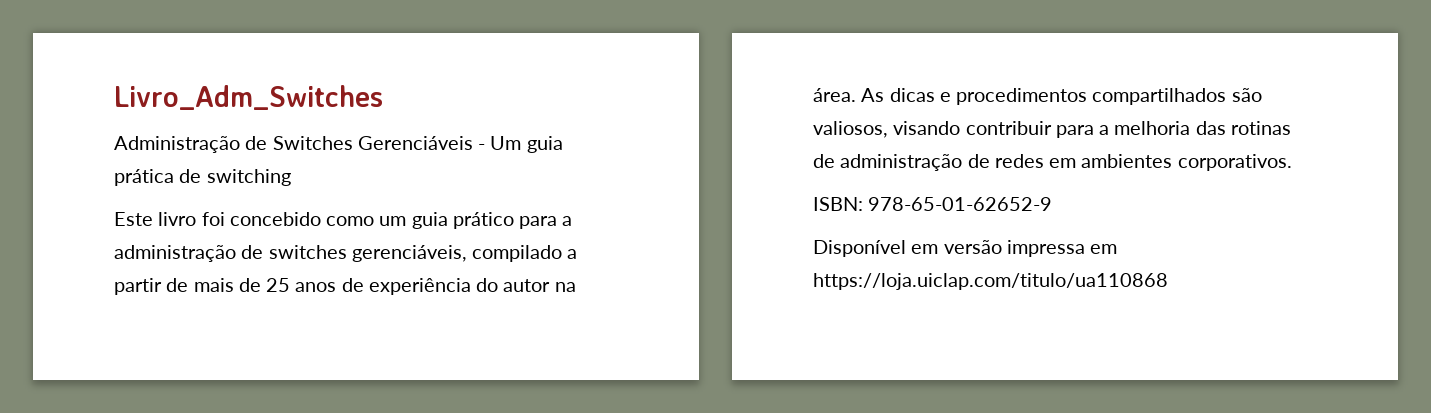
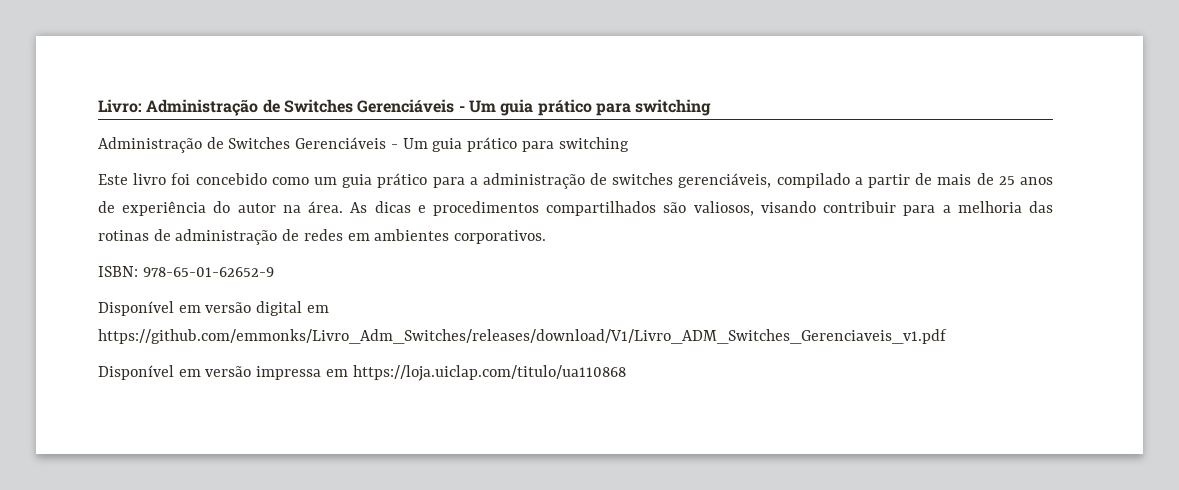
- Livro_Adm_Switches
- Administração de Switches Gerenciáveis - Um guia prática de switching
+ Livro: Administração de Switches Gerenciáveis - Um guia prático para switching
+ Administração de Switches Gerenciáveis - Um guia prático para switching
+ Disponível em versão digital em https://github.com/emmonks/Livro_Adm_Switches/releases/download/V1/Livro_ADM_Switches_Gerenciaveis_v1.pdf

